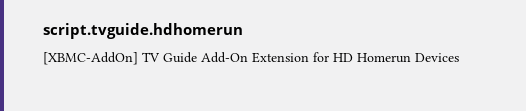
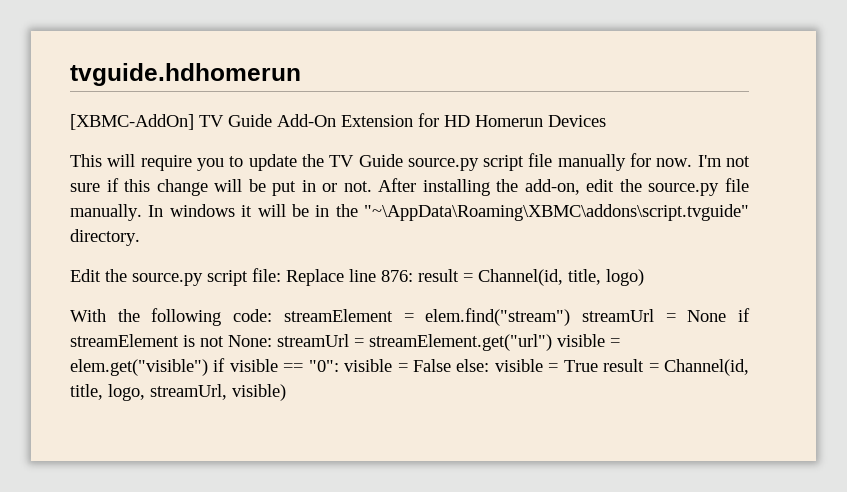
- script.tvguide.hdhomerun
+ tvguide.hdhomerun
+ This will require you to update the TV Guide source.py script file manually for now. I'm not sure if this change will be put in or not. After installing the add-on, edit the source.py file manually. In windows it will be in the "~\AppData\Roaming\XBMC\addons\script.tvguide" directory.
+ Edit the source.py script file: Replace line 876: result = Channel(id, title, logo)
+ With the following code: streamElement = elem.find("stream") streamUrl = None if streamElement is not None: streamUrl = streamElement.get("url") visible = elem.get("visible") if visible == "0": visible = False else: visible = True result = Channel(id, title, logo, streamUrl, visible)

